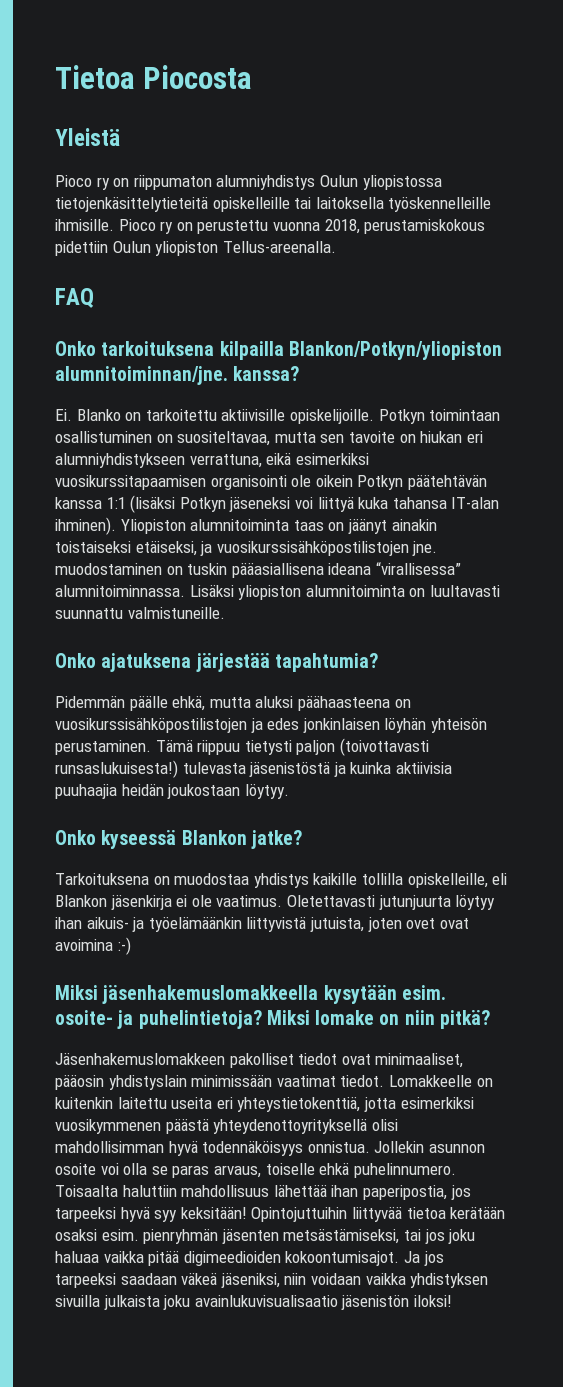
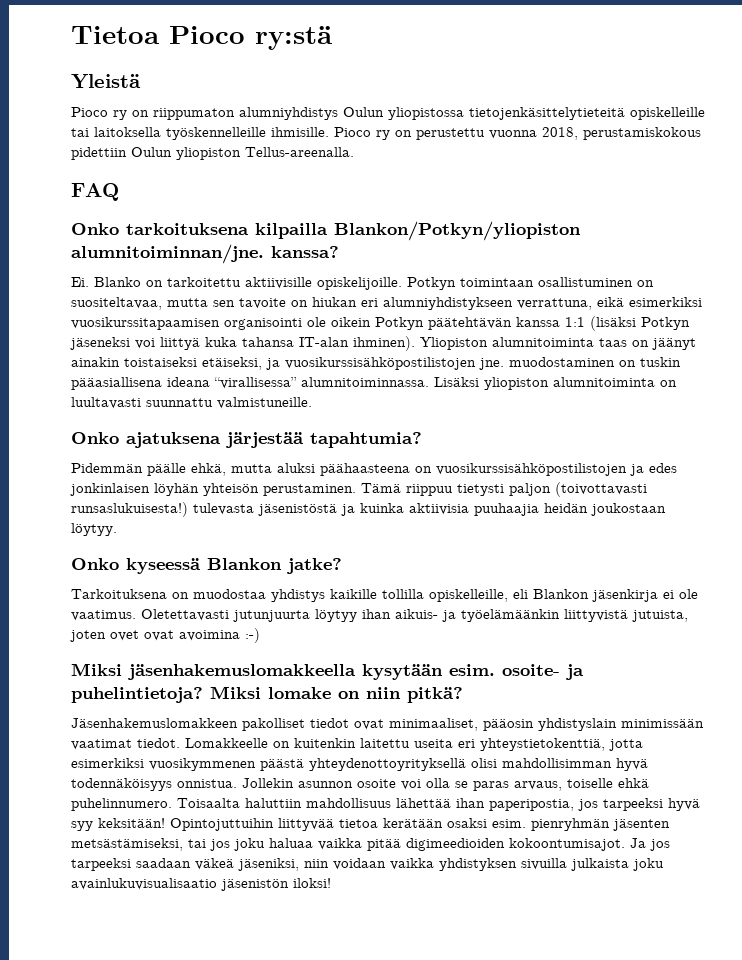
- Tietoa Piocosta
+ Tietoa Pioco ry:stä

